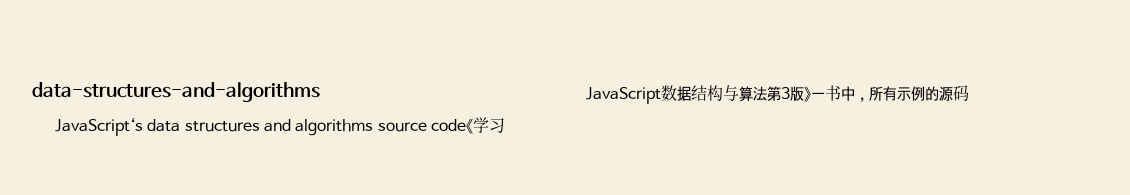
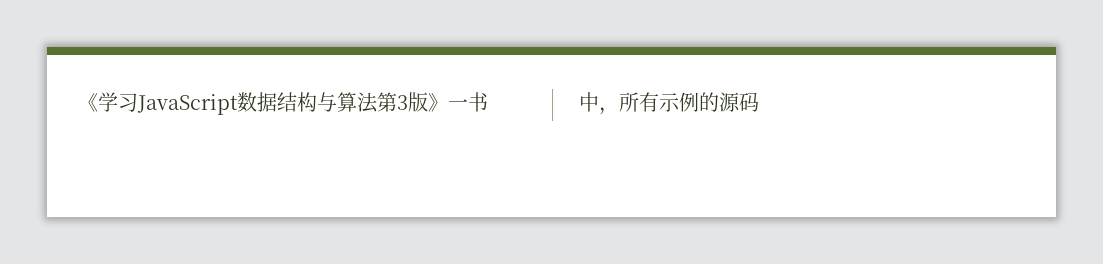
- data-structures-and-algorithms
- JavaScript‘s data structures and algorithms source code《学习JavaScript数据结构与算法第3版》一书中，所有示例的源码
+ 《学习JavaScript数据结构与算法第3版》一书中，所有示例的源码

